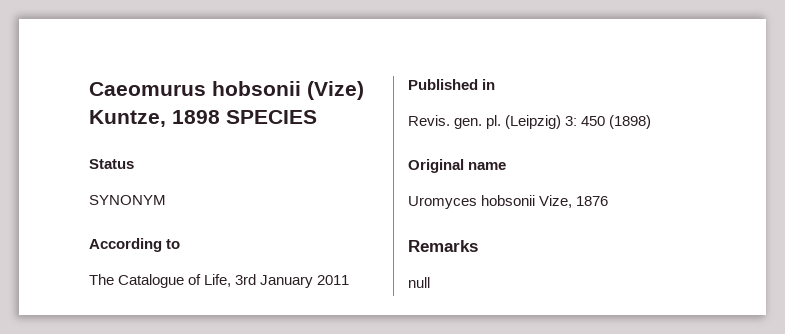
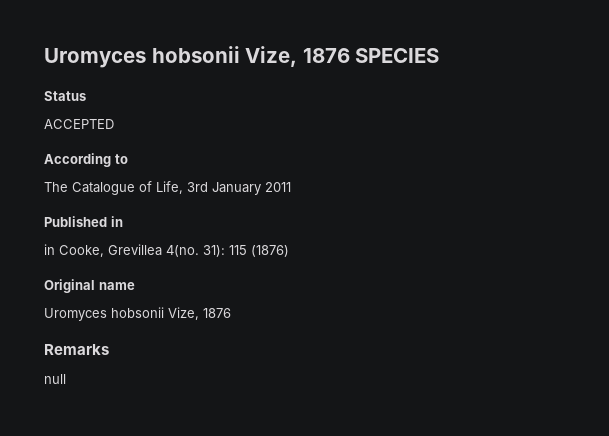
- Caeomurus hobsonii (Vize) Kuntze, 1898 SPECIES
+ Uromyces hobsonii Vize, 1876 SPECIES
- SYNONYM
+ ACCEPTED
- Revis. gen. pl. (Leipzig) 3: 450 (1898)
+ in Cooke, Grevillea 4(no. 31): 115 (1876)

